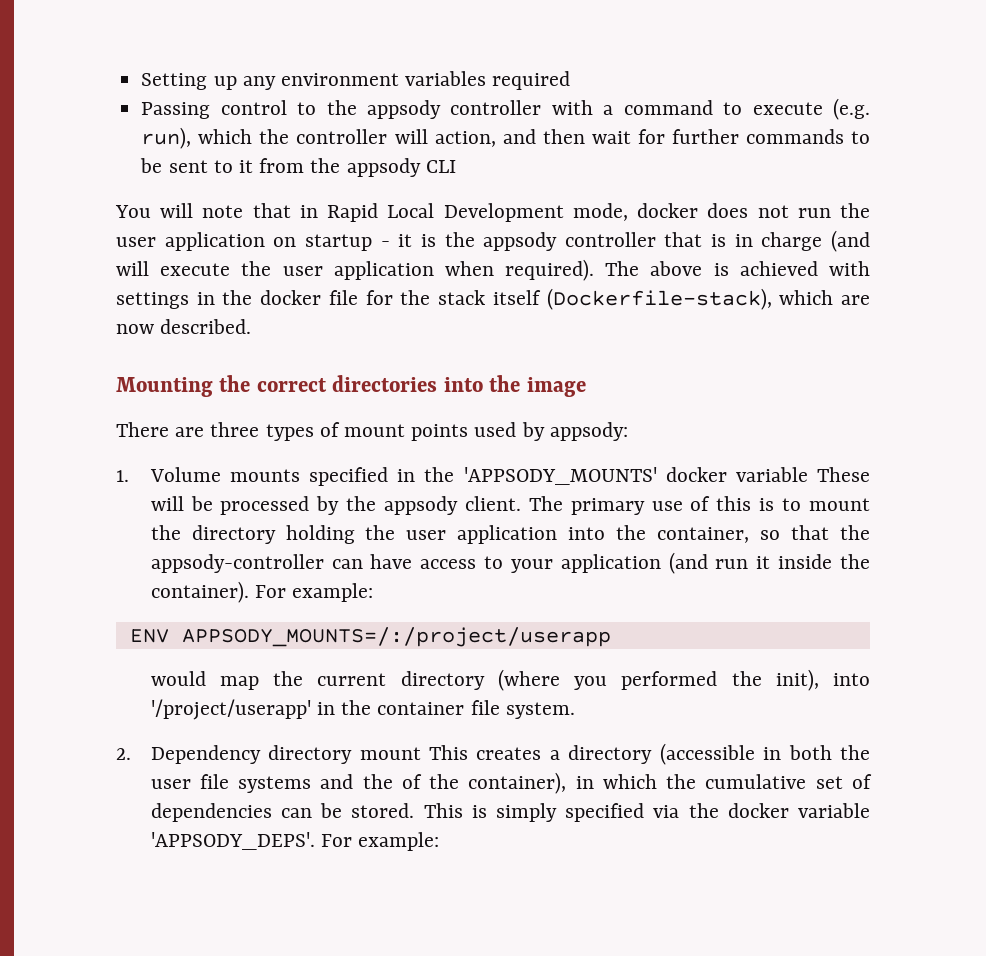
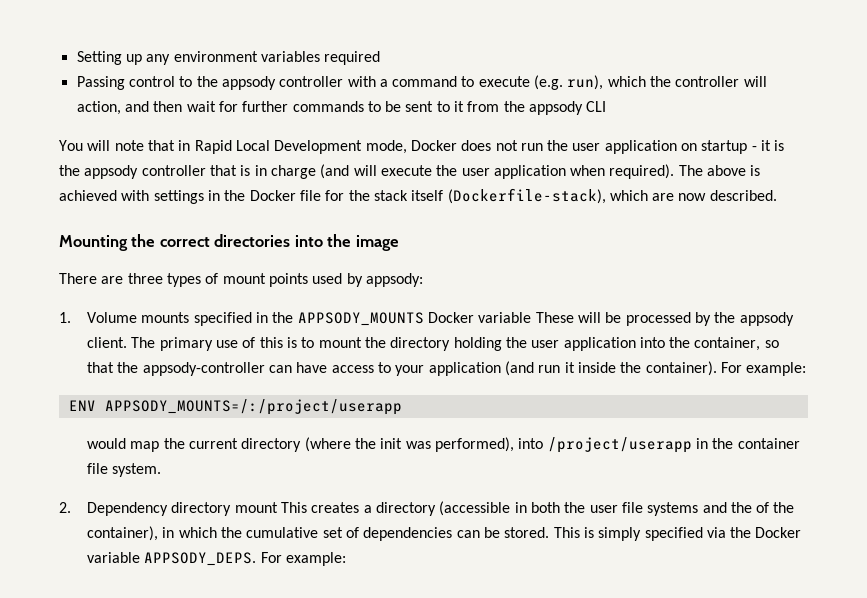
- You will note that in Rapid Local Development mode, docker does not run the user application on startup - it is the appsody controller that is in charge (and will execute the user application when required).
+ You will note that in Rapid Local Development mode, Docker does not run the user application on startup - it is the appsody controller that is in charge (and will execute the user application when required).
- The above is achieved with settings in the docker file for the stack itself (Dockerfile-stack), which are now described.
+ The above is achieved with settings in the Docker file for the stack itself (Dockerfile-stack), which are now described.
- 1. Volume mounts specified in the 'APPSODY_MOUNTS' docker variable These will be processed by the appsody client.
+ 1. Volume mounts specified in the APPSODY_MOUNTS Docker variable These will be processed by the appsody client.
- would map the current directory (where you performed the init), into '/project/userapp' in the container file system.
+ would map the current directory (where the init was performed), into /project/userapp in the container file system.
- This is simply specified via the docker variable 'APPSODY_DEPS'.
+ This is simply specified via the Docker variable APPSODY_DEPS.

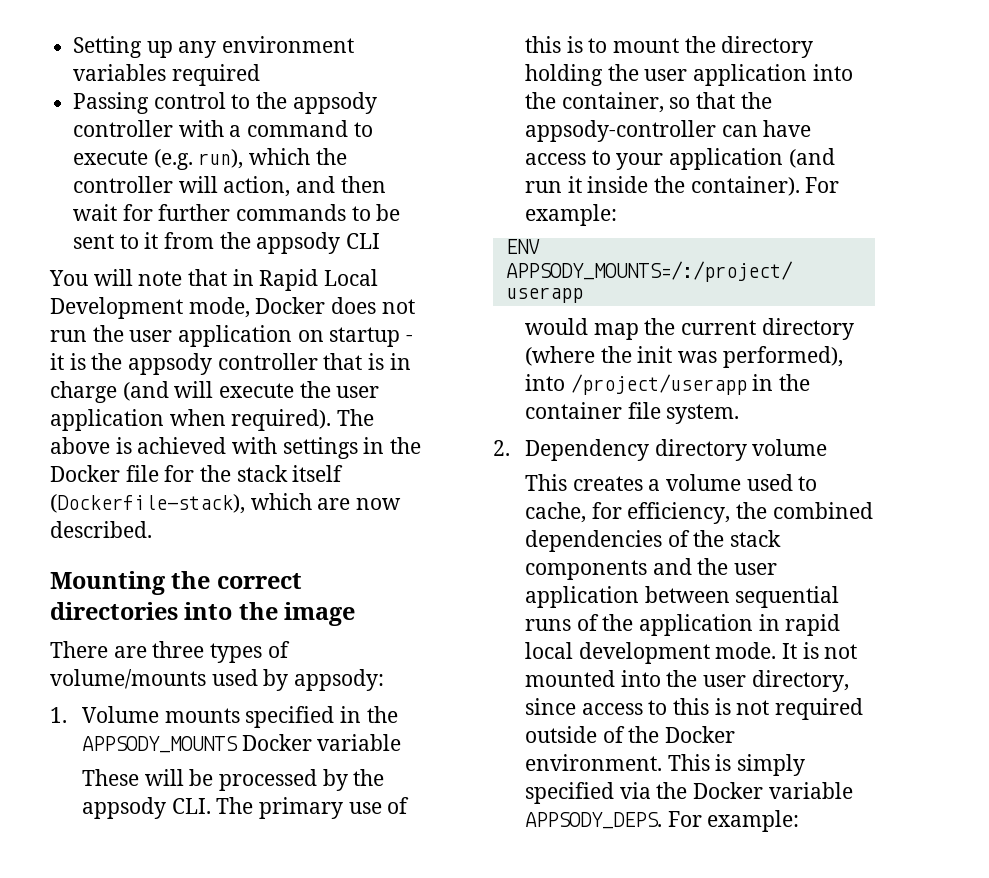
- There are three types of mount points used by appsody:
+ There are three types of volume/mounts used by appsody:
- 1. Volume mounts specified in the APPSODY_MOUNTS Docker variable These will be processed by the appsody client. The primary use of this is to mount the directory holding the user application into the container, so that the appsody-controller can have access to your application (and run it inside the container).
+ 1. Volume mounts specified in the APPSODY_MOUNTS Docker variable
+ These will be processed by the appsody CLI. The primary use of this is to mount the directory holding the user application into the container, so that the appsody-controller can have access to your application (and run it inside the container).
- 2. Dependency directory mount This creates a directory (accessible in both the user file systems and the of the container), in which the cumulative set of dependencies can be stored.
+ 2. Dependency directory volume
+ This creates a volume used to cache, for efficiency, the combined dependencies of the stack components and the user application between sequential runs of the application in rapid local development mode. It is not mounted into the user directory, since access to this is not required outside of the Docker environment.

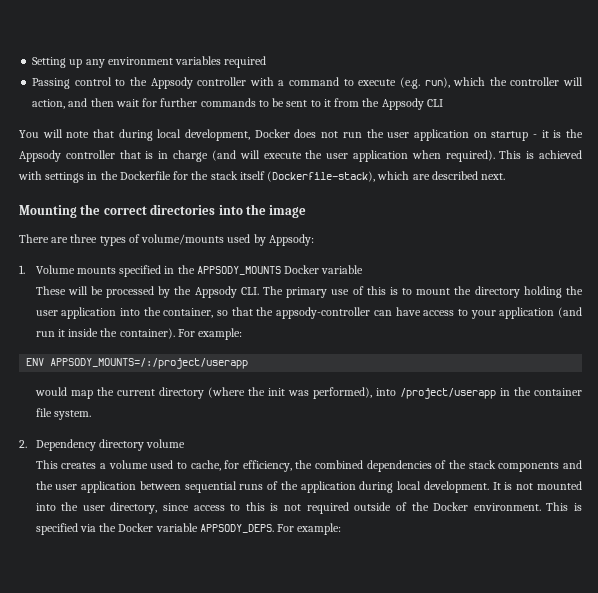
- Passing control to the appsody controller with a command to execute (e.g. run), which the controller will action, and then wait for further commands to be sent to it from the appsody CLI
+ Passing control to the Appsody controller with a command to execute (e.g. run), which the controller will action, and then wait for further commands to be sent to it from the Appsody CLI
- You will note that in Rapid Local Development mode, Docker does not run the user application on startup - it is the appsody controller that is in charge (and will execute the user application when required).
+ You will note that during local development, Docker does not run the user application on startup - it is the Appsody controller that is in charge (and will execute the user application when required).
- The above is achieved with settings in the Docker file for the stack itself (Dockerfile-stack), which are now described.
+ This is achieved with settings in the Dockerfile for the stack itself (Dockerfile-stack), which are described next.
- There are three types of volume/mounts used by appsody:
+ There are three types of volume/mounts used by Appsody:
- These will be processed by the appsody CLI. The primary use of this is to mount the directory holding the user application into the container, so that the appsody-controller can have access to your application (and run it inside the container).
+ These will be processed by the Appsody CLI. The primary use of this is to mount the directory holding the user application into the container, so that the appsody-controller can have access to your application (and run it inside the container).
- This creates a volume used to cache, for efficiency, the combined dependencies of the stack components and the user application between sequential runs of the application in rapid local development mode.
+ This creates a volume used to cache, for efficiency, the combined dependencies of the stack components and the user application between sequential runs of the application during local development.
- This is simply specified via the Docker variable APPSODY_DEPS.
+ This is specified via the Docker variable APPSODY_DEPS.

